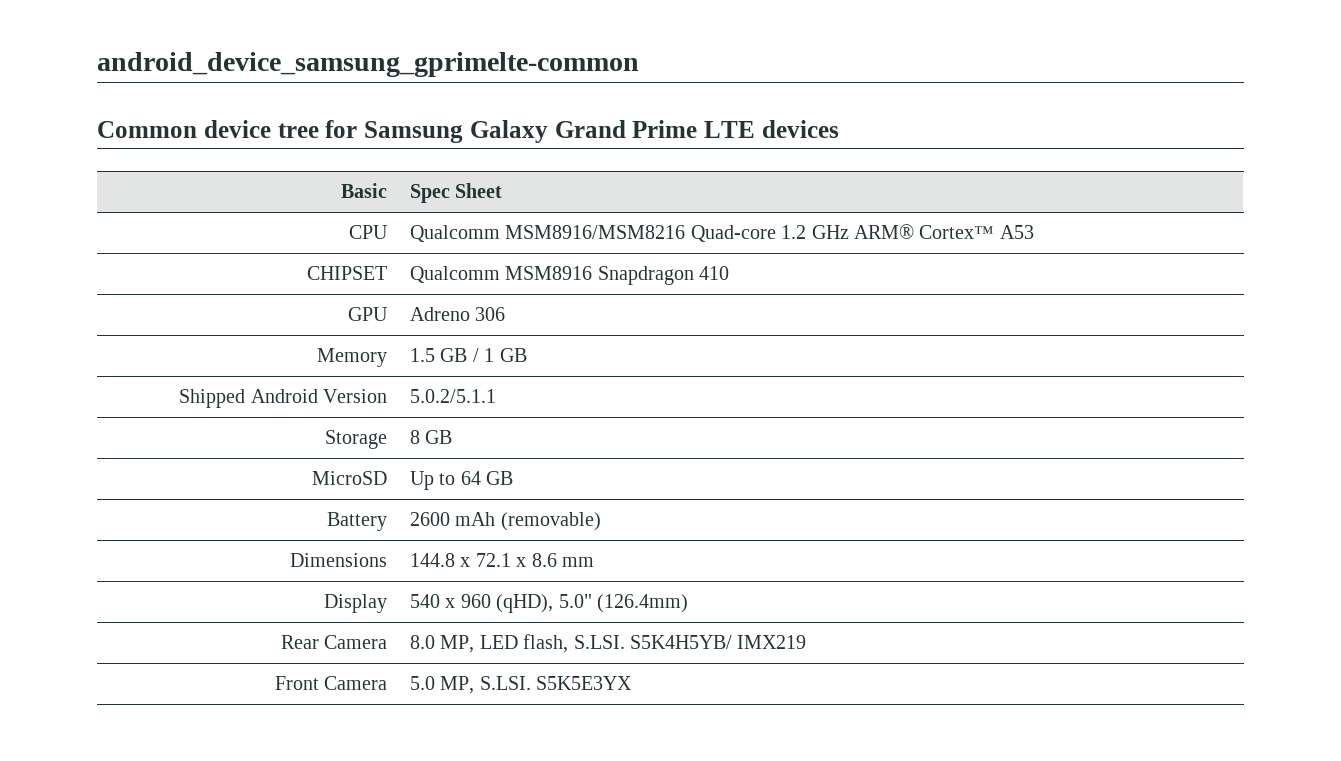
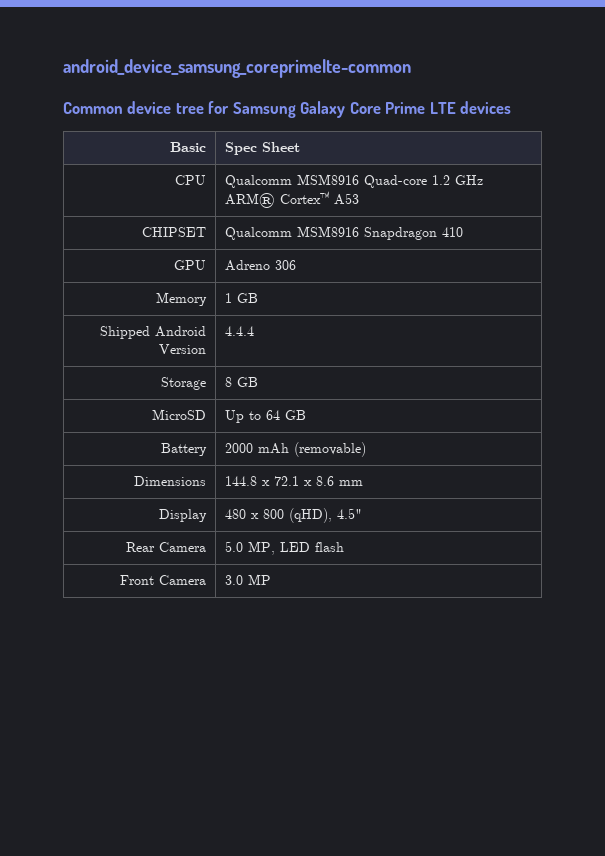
- android_device_samsung_gprimelte-common
+ android_device_samsung_coreprimelte-common
- Common device tree for Samsung Galaxy Grand Prime LTE devices
+ Common device tree for Samsung Galaxy Core Prime LTE devices
- CPU | Qualcomm MSM8916/MSM8216 Quad-core 1.2 GHz ARM® Cortex™ A53
+ CPU | Qualcomm MSM8916 Quad-core 1.2 GHz ARM® Cortex™ A53
- Memory | 1.5 GB / 1 GB
+ Memory | 1 GB
- Shipped Android Version | 5.0.2/5.1.1
+ Shipped Android Version | 4.4.4
- Battery | 2600 mAh (removable)
+ Battery | 2000 mAh (removable)
- Display | 540 x 960 (qHD), 5.0" (126.4mm)
+ Display | 480 x 800 (qHD), 4.5"
- Rear Camera | 8.0 MP, LED flash, S.LSI. S5K4H5YB/ IMX219
- Front Camera | 5.0 MP, S.LSI. S5K5E3YX
+ Rear Camera | 5.0 MP, LED flash
+ Front Camera | 3.0 MP

